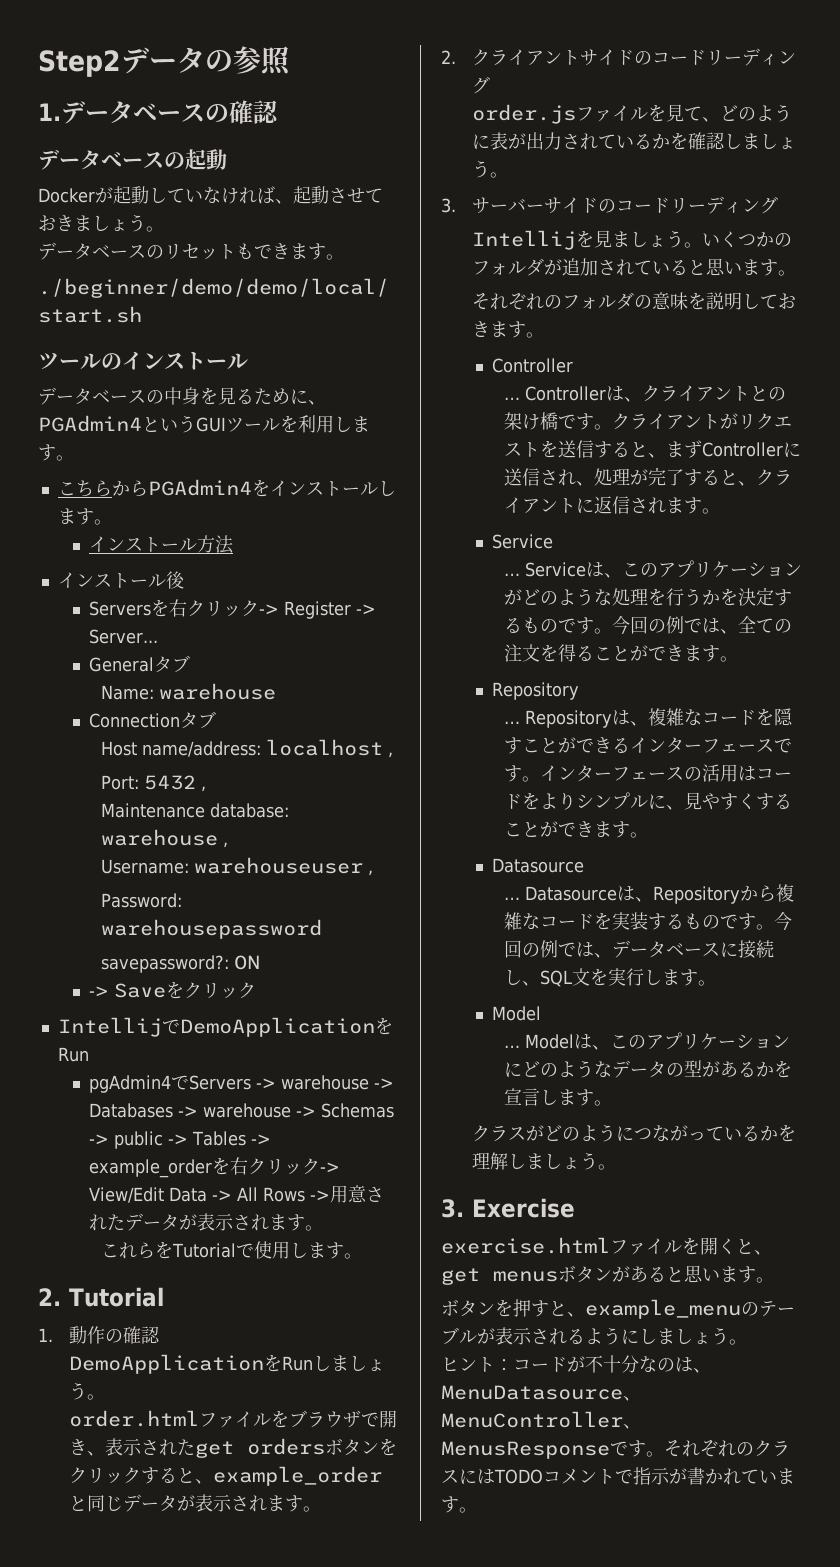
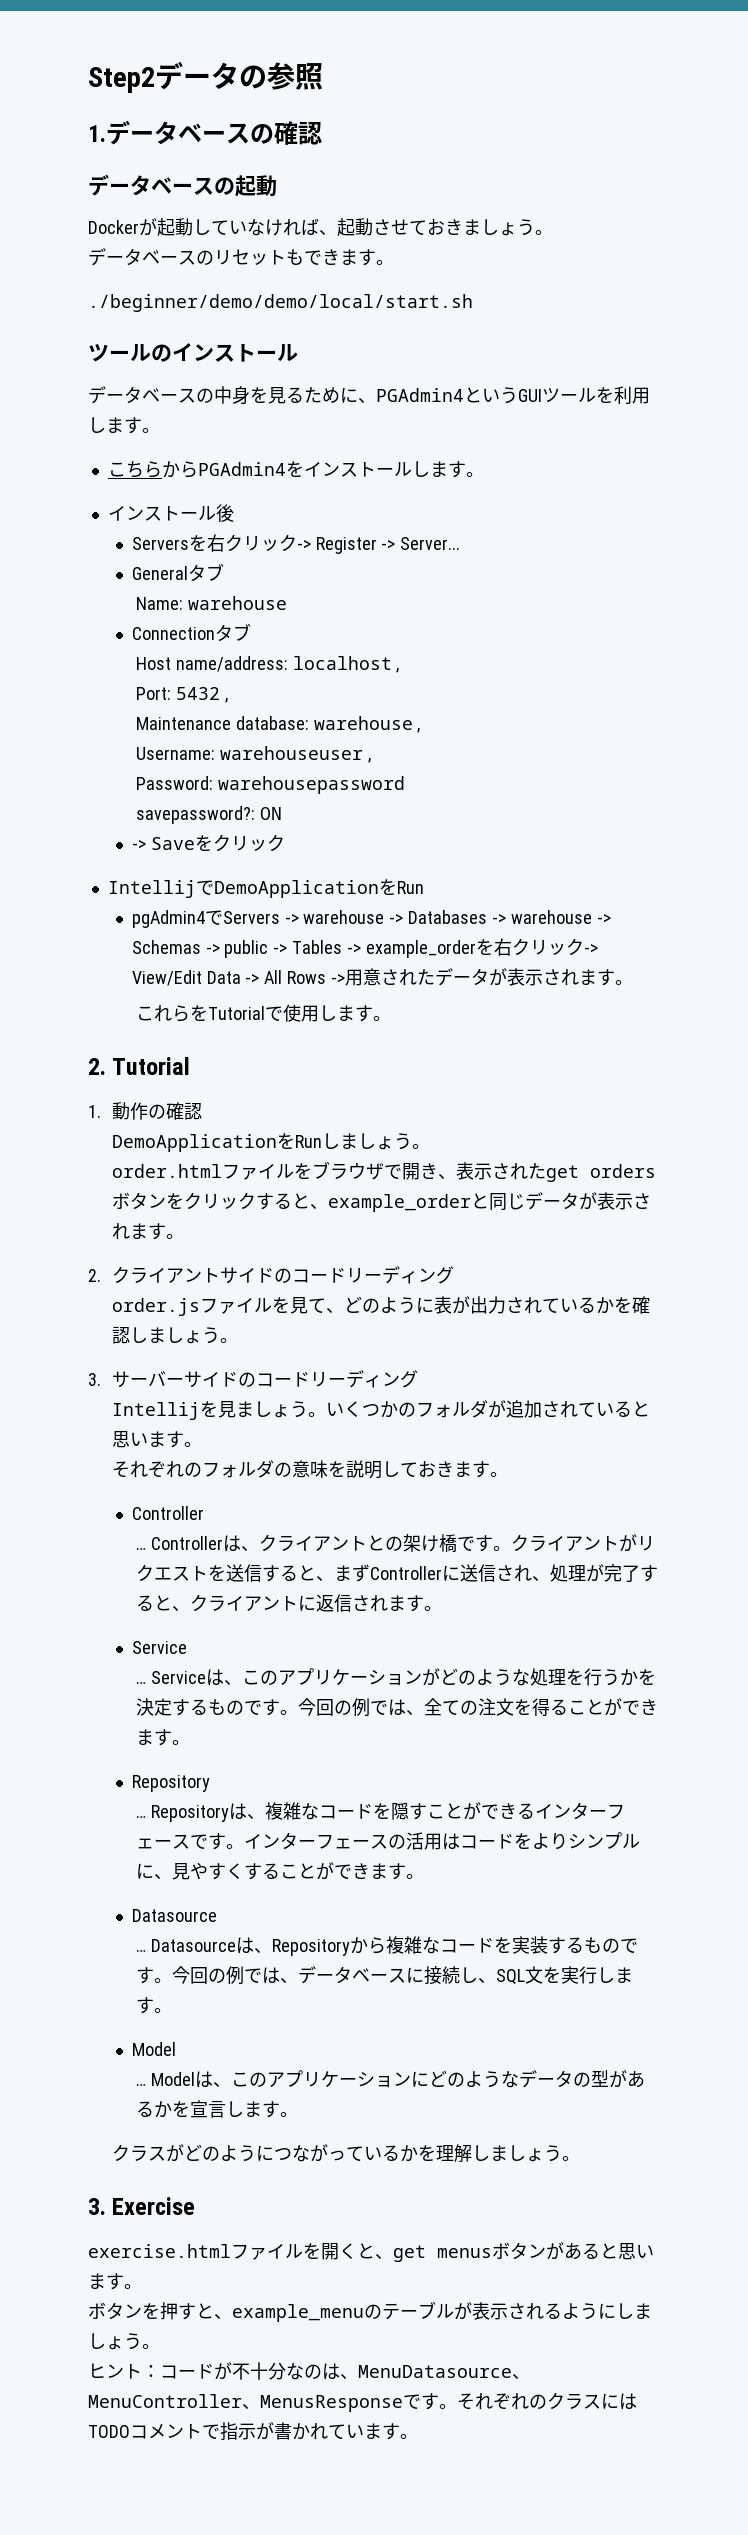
- インストール方法

